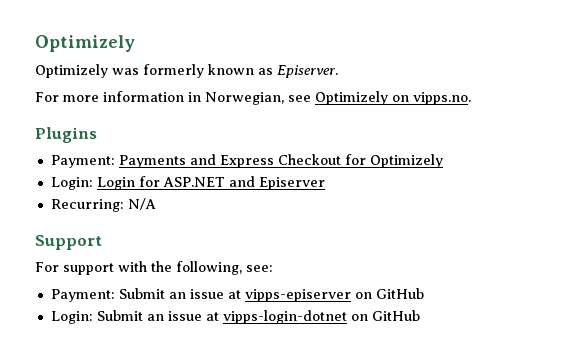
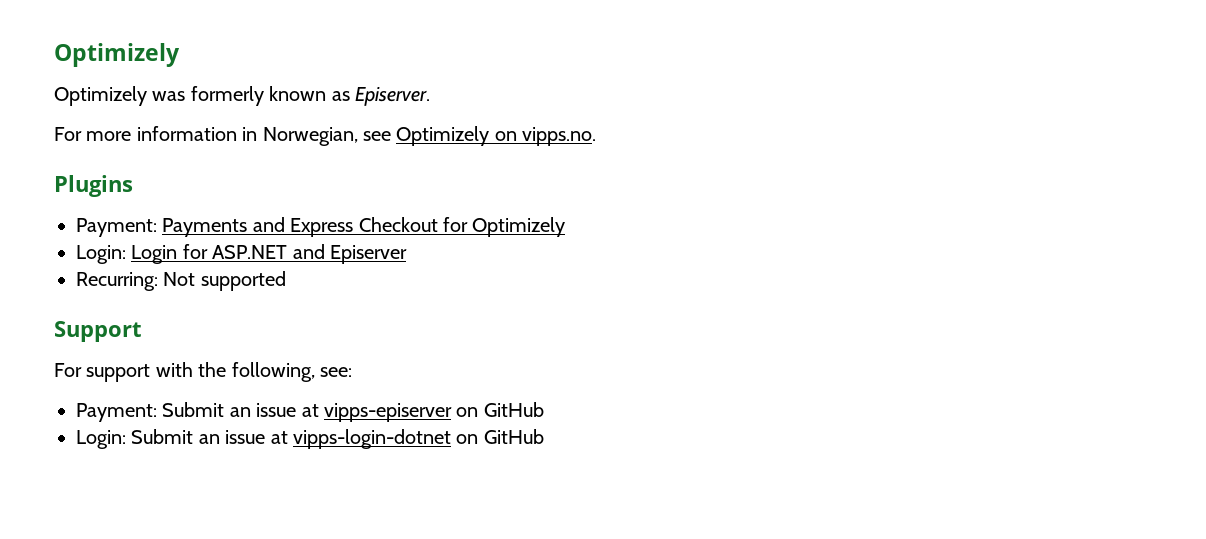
- Recurring: N/A
+ Recurring: Not supported

